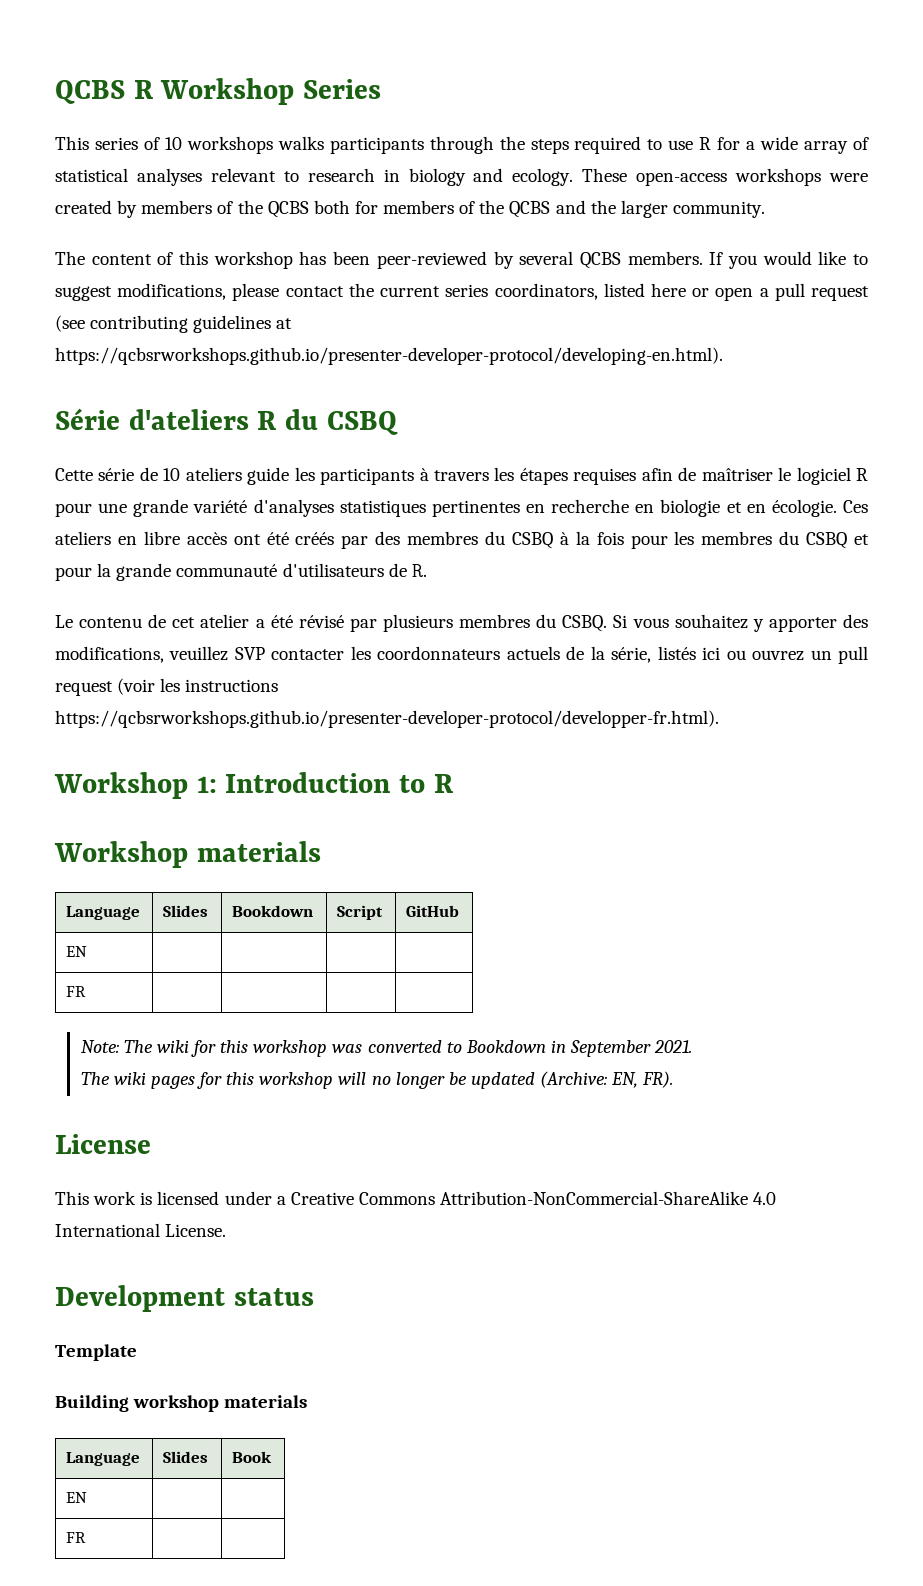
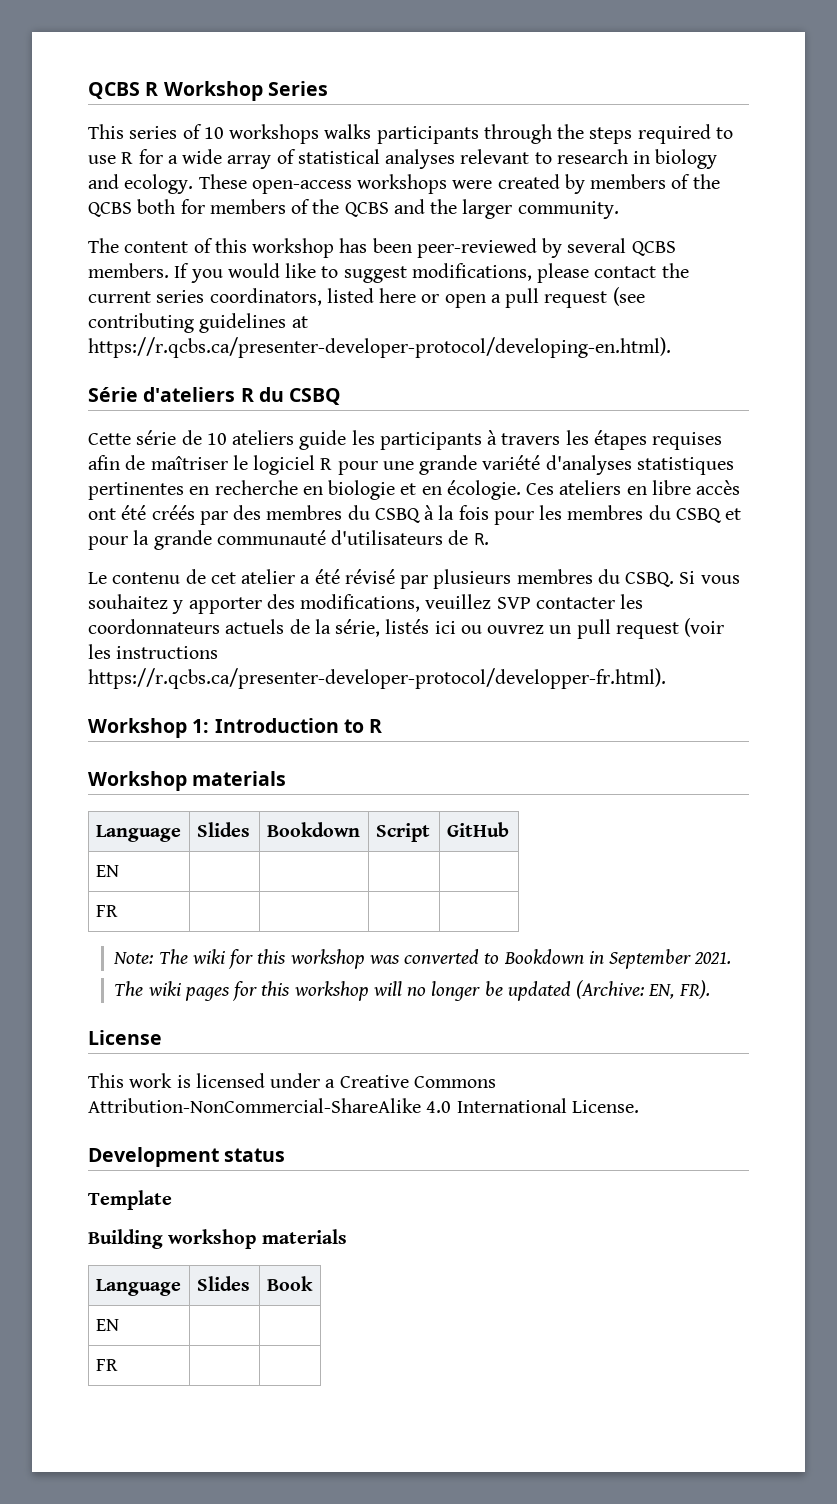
- If you would like to suggest modifications, please contact the current series coordinators, listed here or open a pull request (see contributing guidelines at https://qcbsrworkshops.github.io/presenter-developer-protocol/developing-en.html).
+ If you would like to suggest modifications, please contact the current series coordinators, listed here or open a pull request (see contributing guidelines at https://r.qcbs.ca/presenter-developer-protocol/developing-en.html).
- Si vous souhaitez y apporter des modifications, veuillez SVP contacter les coordonnateurs actuels de la série, listés ici ou ouvrez un pull request (voir les instructions https://qcbsrworkshops.github.io/presenter-developer-protocol/developper-fr.html).
+ Si vous souhaitez y apporter des modifications, veuillez SVP contacter les coordonnateurs actuels de la série, listés ici ou ouvrez un pull request (voir les instructions https://r.qcbs.ca/presenter-developer-protocol/developper-fr.html).

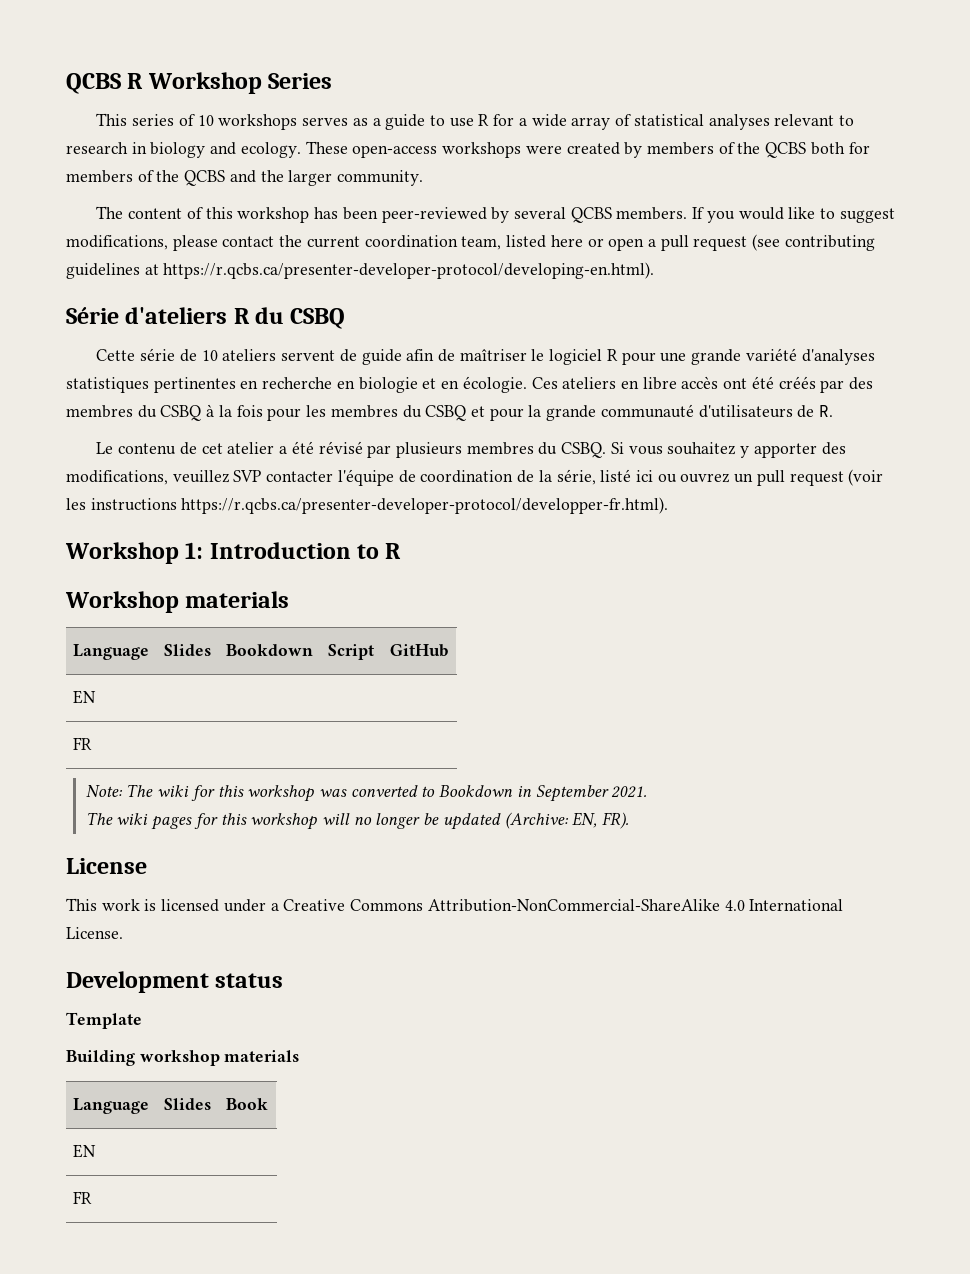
- This series of 10 workshops walks participants through the steps required to use R for a wide array of statistical analyses relevant to research in biology and ecology.
+ This series of 10 workshops serves as a guide to use R for a wide array of statistical analyses relevant to research in biology and ecology.
- If you would like to suggest modifications, please contact the current series coordinators, listed here or open a pull request (see contributing guidelines at https://r.qcbs.ca/presenter-developer-protocol/developing-en.html).
+ If you would like to suggest modifications, please contact the current coordination team, listed here or open a pull request (see contributing guidelines at https://r.qcbs.ca/presenter-developer-protocol/developing-en.html).
- Cette série de 10 ateliers guide les participants à travers les étapes requises afin de maîtriser le logiciel R pour une grande variété d'analyses statistiques pertinentes en recherche en biologie et en écologie.
+ Cette série de 10 ateliers servent de guide afin de maîtriser le logiciel R pour une grande variété d'analyses statistiques pertinentes en recherche en biologie et en écologie.
- Si vous souhaitez y apporter des modifications, veuillez SVP contacter les coordonnateurs actuels de la série, listés ici ou ouvrez un pull request (voir les instructions https://r.qcbs.ca/presenter-developer-protocol/developper-fr.html).
+ Si vous souhaitez y apporter des modifications, veuillez SVP contacter l'équipe de coordination de la série, listé ici ou ouvrez un pull request (voir les instructions https://r.qcbs.ca/presenter-developer-protocol/developper-fr.html).

